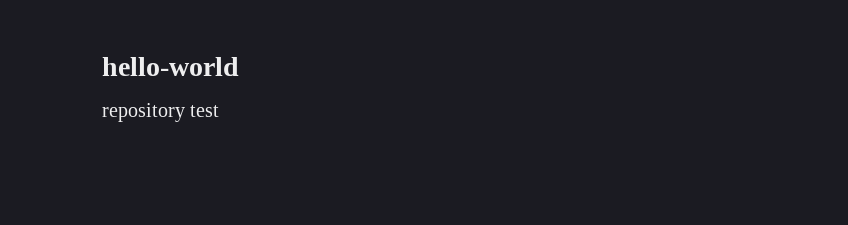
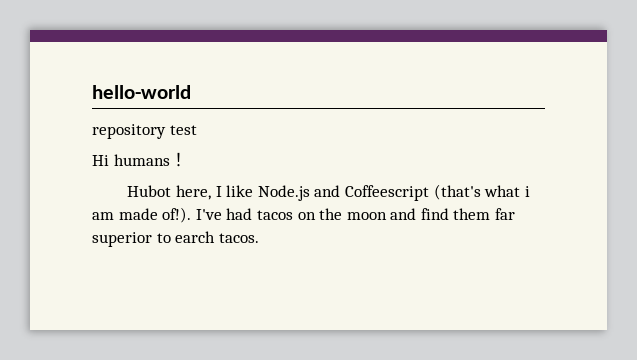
+ Hi humans！
+ Hubot here, I like Node.js and Coffeescript (that's what i am made of!). I've had tacos on the moon and find them far superior to earch tacos.

